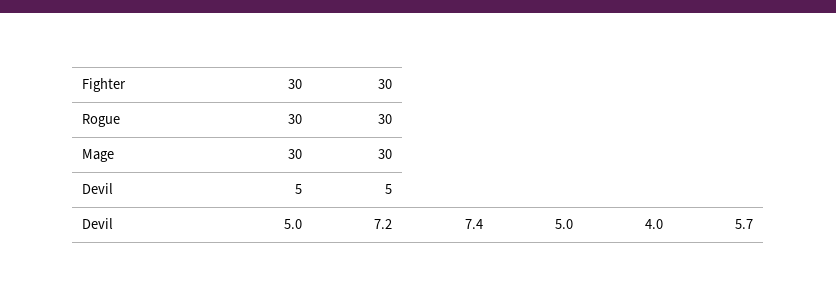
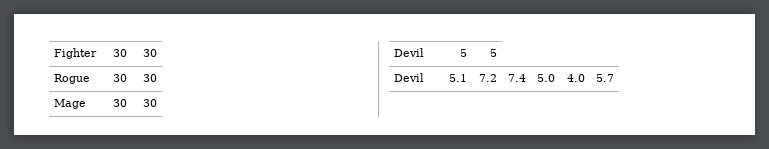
- Devil | 5.0 | 7.2 | 7.4 | 5.0 | 4.0 | 5.7
+ Devil | 5.1 | 7.2 | 7.4 | 5.0 | 4.0 | 5.7

